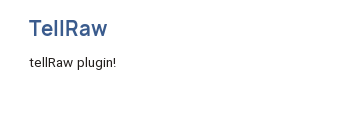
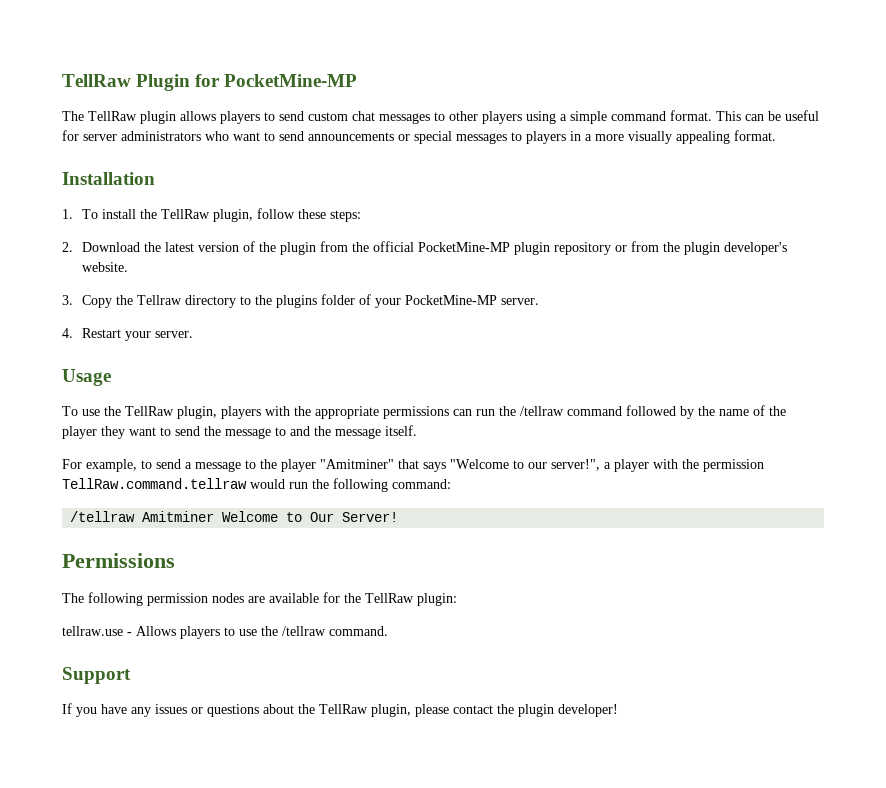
- TellRaw
- tellRaw plugin!
+ TellRaw Plugin for PocketMine-MP
+ The TellRaw plugin allows players to send custom chat messages to other players using a simple command format. This can be useful for server administrators who want to send announcements or special messages to players in a more visually appealing format.
+ Installation
+ 1. To install the TellRaw plugin, follow these steps:
+ 2. Download the latest version of the plugin from the official PocketMine-MP plugin repository or from the plugin developer's website.
+ 3. Copy the Tellraw directory to the plugins folder of your PocketMine-MP server.
+ 4. Restart your server.
+ Usage
+ To use the TellRaw plugin, players with the appropriate permissions can run the /tellraw command followed by the name of the player they want to send the message to and the message itself.
+ For example, to send a message to the player "Amitminer" that says "Welcome to our server!", a player with the permission TellRaw.command.tellraw would run the following command:
+ /tellraw Amitminer Welcome to Our Server!
+ Permissions
+ The following permission nodes are available for the TellRaw plugin:
+ tellraw.use - Allows players to use the /tellraw command.
+ Support
+ If you have any issues or questions about the TellRaw plugin, please contact the plugin developer!

